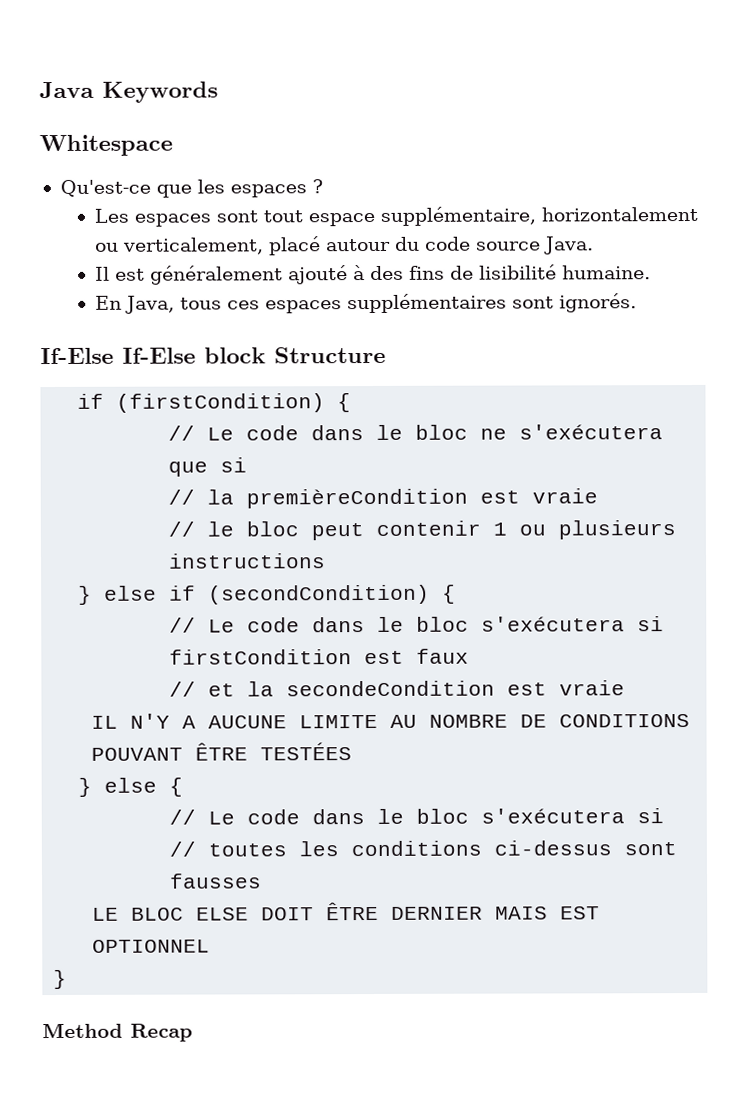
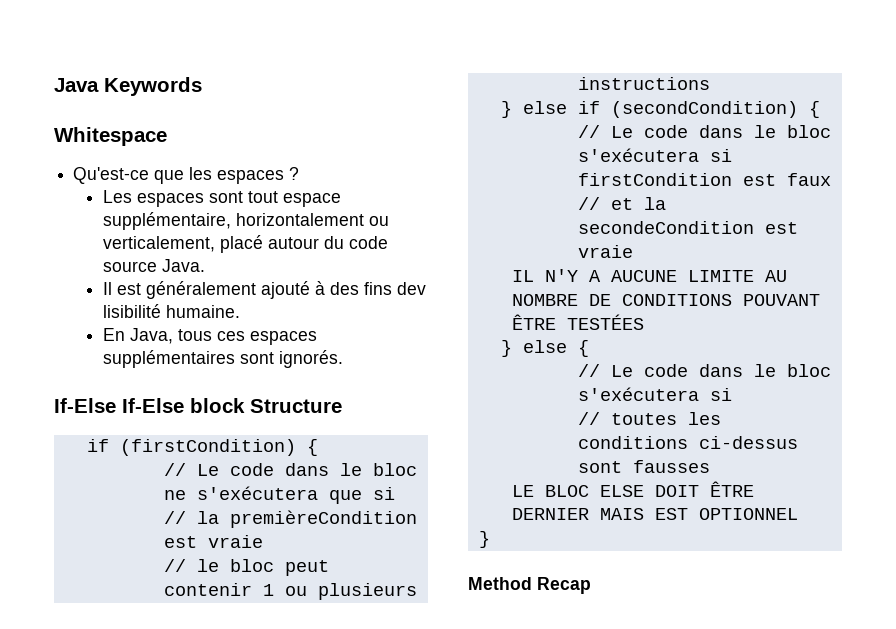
- Il est généralement ajouté à des fins de lisibilité humaine.
+ Il est généralement ajouté à des fins dev lisibilité humaine.

